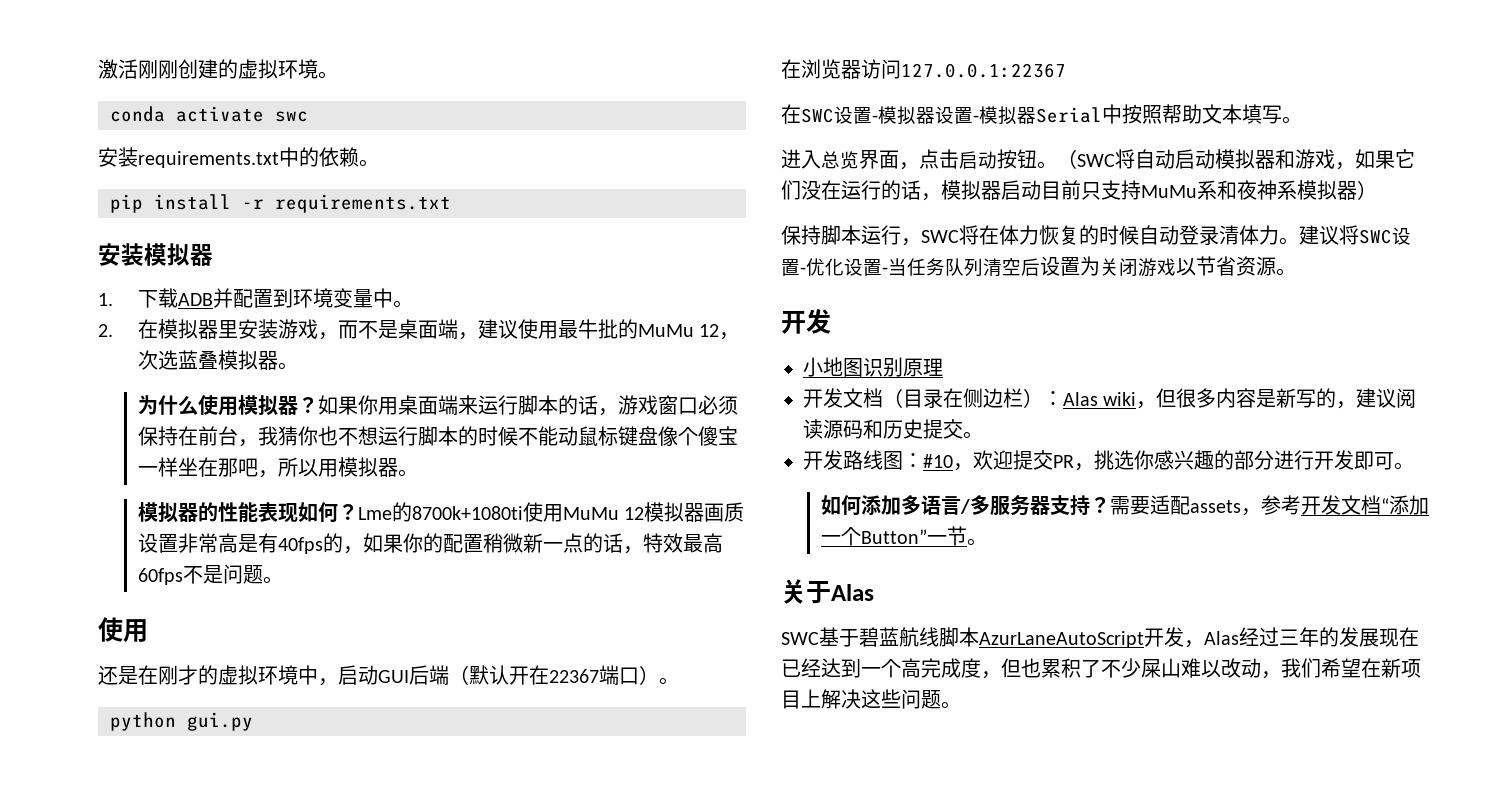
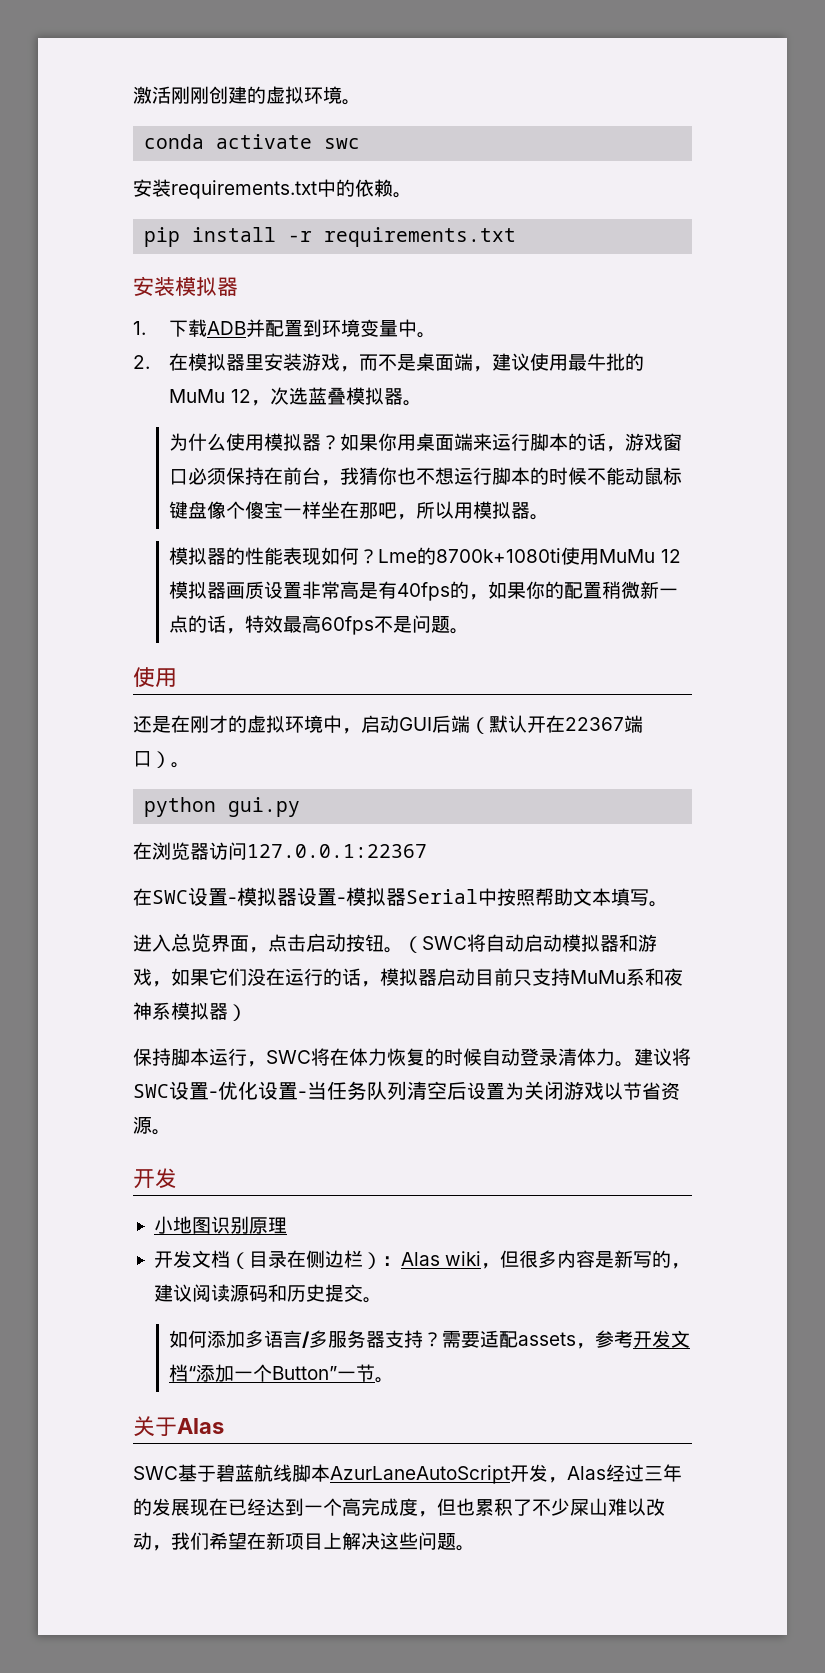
- 开发路线图：#10，欢迎提交PR，挑选你感兴趣的部分进行开发即可。

